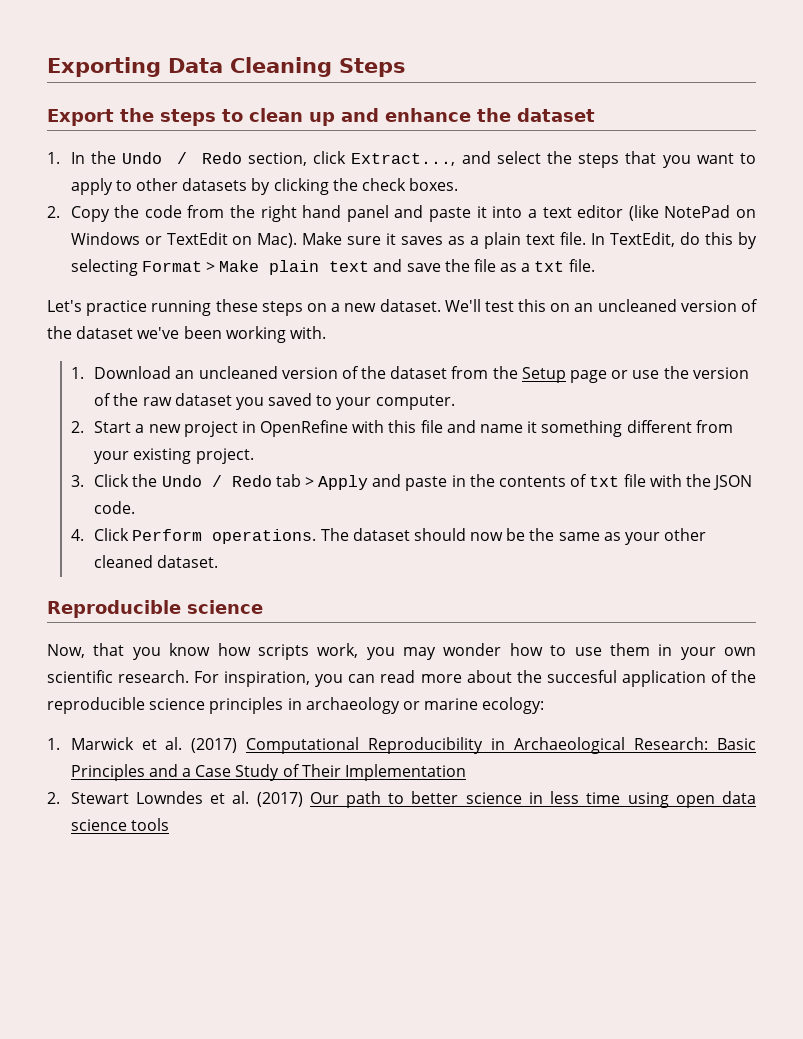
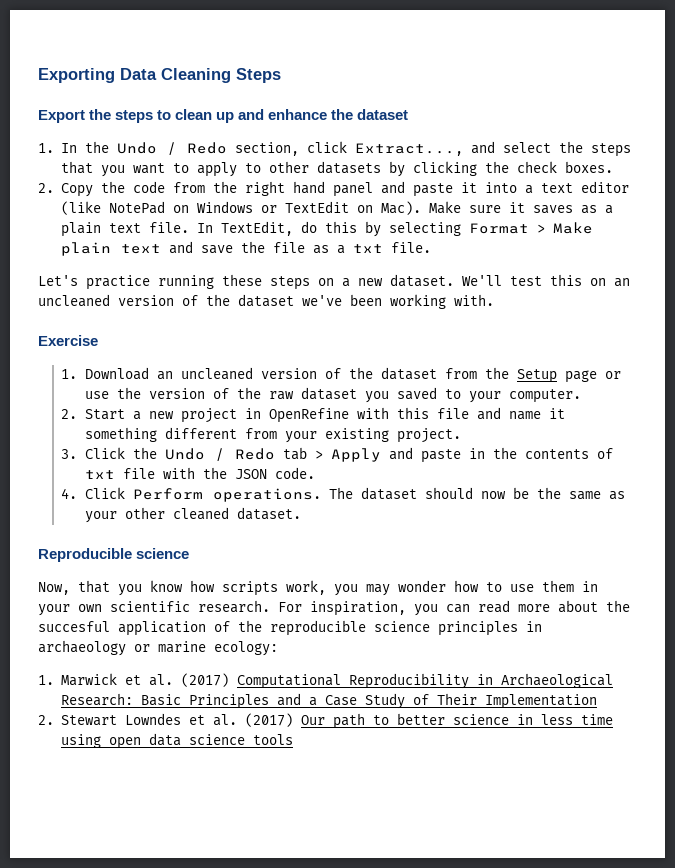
+ Exercise

